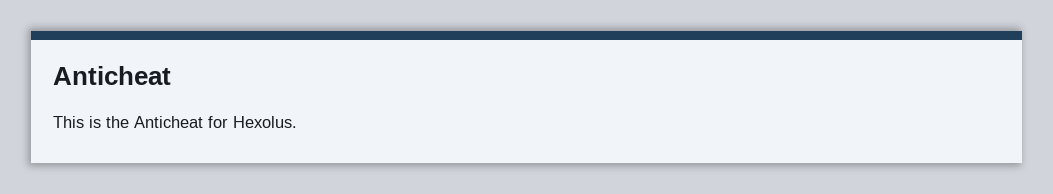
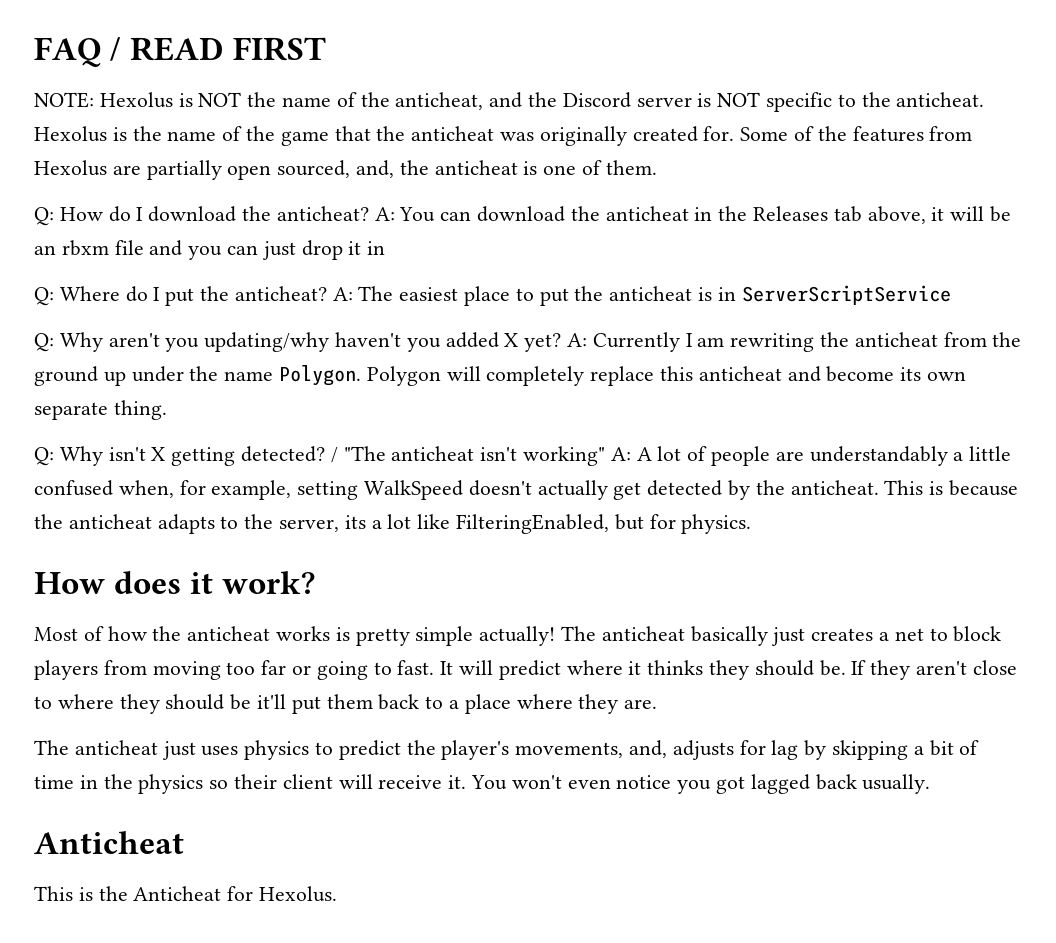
+ FAQ / READ FIRST
+ NOTE: Hexolus is NOT the name of the anticheat, and the Discord server is NOT specific to the anticheat. Hexolus is the name of the game that the anticheat was originally created for. Some of the features from Hexolus are partially open sourced, and, the anticheat is one of them.
+ Q: How do I download the anticheat? A: You can download the anticheat in the Releases tab above, it will be an rbxm file and you can just drop it in
+ Q: Where do I put the anticheat? A: The easiest place to put the anticheat is in ServerScriptService
+ Q: Why aren't you updating/why haven't you added X yet? A: Currently I am rewriting the anticheat from the ground up under the name Polygon. Polygon will completely replace this anticheat and become its own separate thing.
+ Q: Why isn't X getting detected? / "The anticheat isn't working" A: A lot of people are understandably a little confused when, for example, setting WalkSpeed doesn't actually get detected by the anticheat. This is because the anticheat adapts to the server, its a lot like FilteringEnabled, but for physics.
+ How does it work?
+ Most of how the anticheat works is pretty simple actually! The anticheat basically just creates a net to block players from moving too far or going to fast. It will predict where it thinks they should be. If they aren't close to where they should be it'll put them back to a place where they are.
+ The anticheat just uses physics to predict the player's movements, and, adjusts for lag by skipping a bit of time in the physics so their client will receive it. You won't even notice you got lagged back usually.

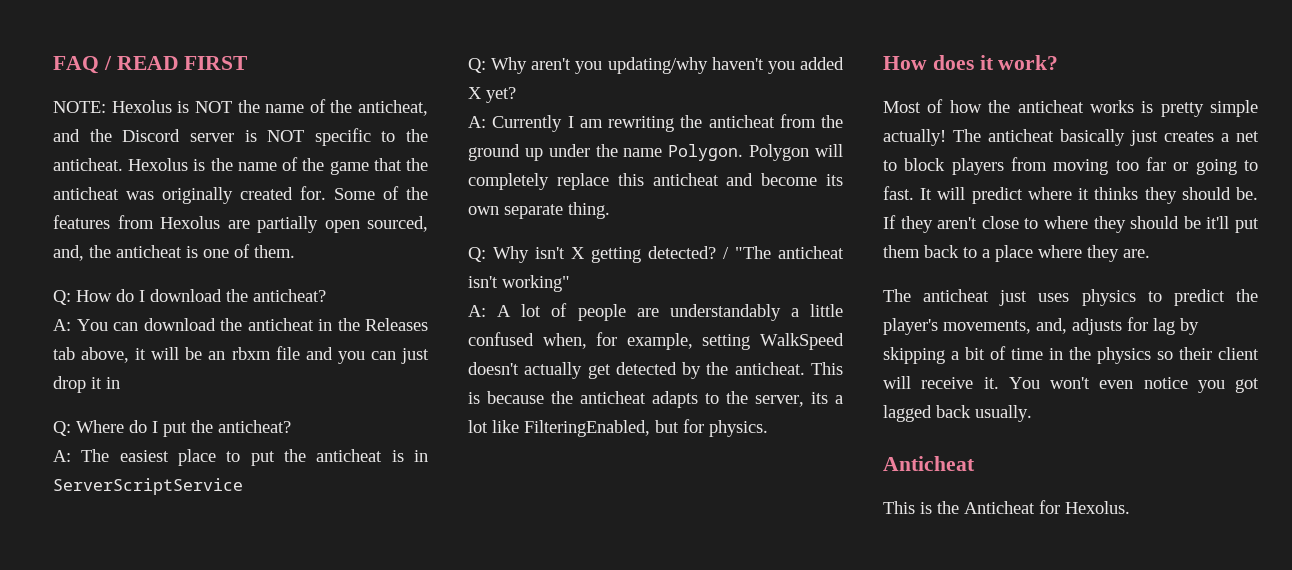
- Q: How do I download the anticheat? A: You can download the anticheat in the Releases tab above, it will be an rbxm file and you can just drop it in
+ Q: How do I download the anticheat?
+ A: You can download the anticheat in the Releases tab above, it will be an rbxm file and you can just drop it in
- Q: Where do I put the anticheat? A: The easiest place to put the anticheat is in ServerScriptService
+ Q: Where do I put the anticheat?
+ A: The easiest place to put the anticheat is in ServerScriptService
- Q: Why aren't you updating/why haven't you added X yet? A: Currently I am rewriting the anticheat from the ground up under the name Polygon.
+ Q: Why aren't you updating/why haven't you added X yet?
+ A: Currently I am rewriting the anticheat from the ground up under the name Polygon.
- / "The anticheat isn't working" A: A lot of people are understandably a little confused when, for example, setting WalkSpeed doesn't actually get detected by the anticheat.
+ / "The anticheat isn't working"
+ A: A lot of people are understandably a little confused when, for example, setting WalkSpeed doesn't actually get detected by the anticheat.

